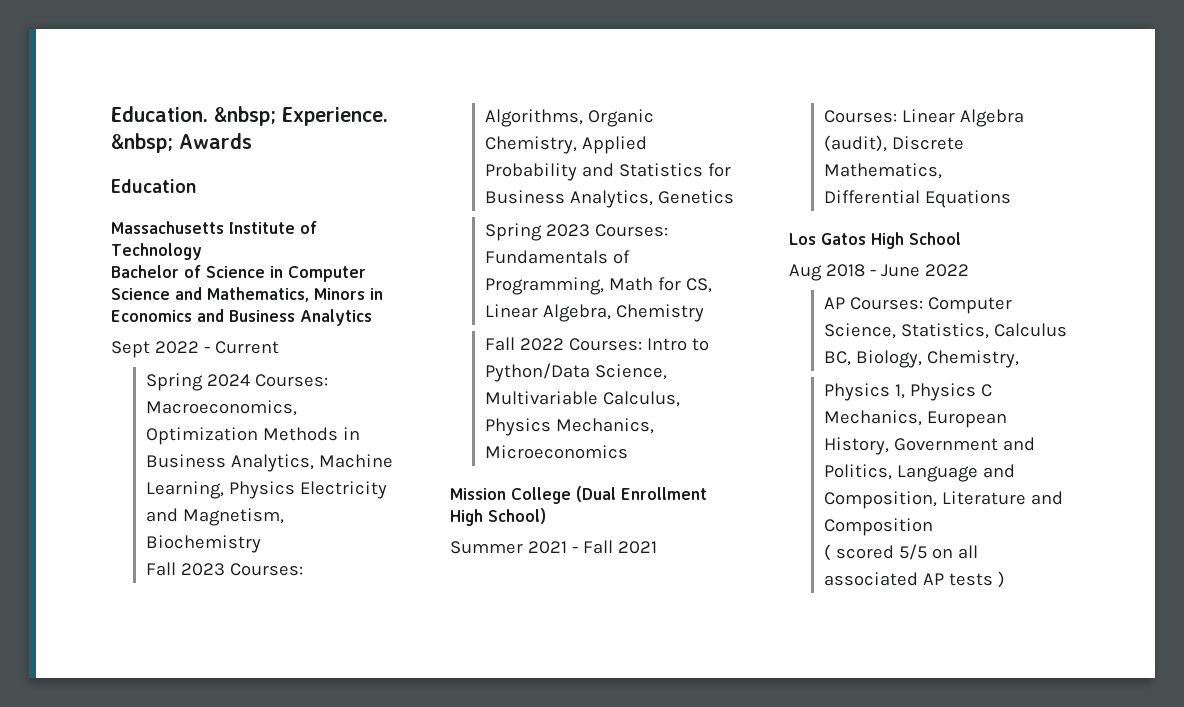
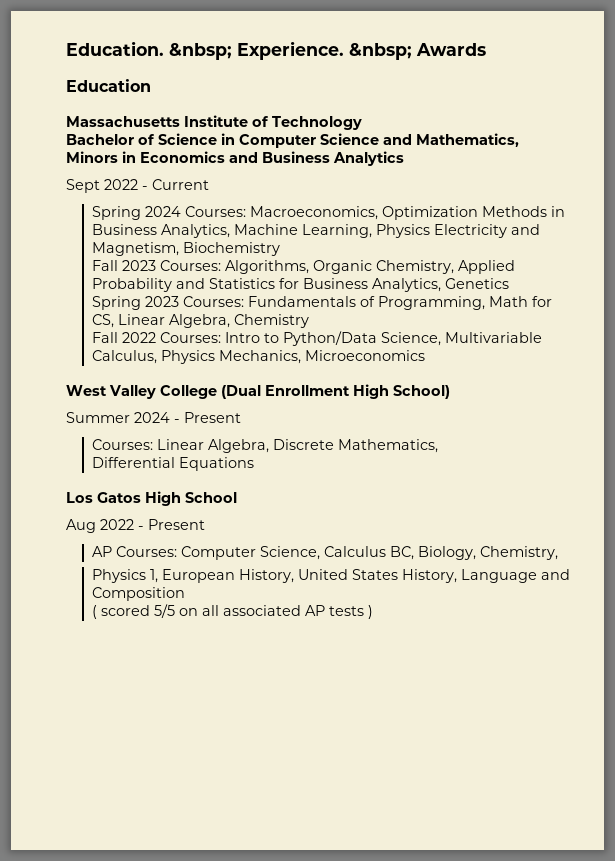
- Mission College (Dual Enrollment High School)
+ West Valley College (Dual Enrollment High School)
- Summer 2021 - Fall 2021
+ Summer 2024 - Present
- Courses: Linear Algebra (audit), Discrete Mathematics,
+ Courses: Linear Algebra, Discrete Mathematics,
- Aug 2018 - June 2022
+ Aug 2022 - Present
- AP Courses: Computer Science, Statistics, Calculus BC, Biology, Chemistry,
+ AP Courses: Computer Science, Calculus BC, Biology, Chemistry,
- Physics 1, Physics C Mechanics, European History, Government and Politics, Language and Composition, Literature and Composition
+ Physics 1, European History, United States History, Language and Composition

